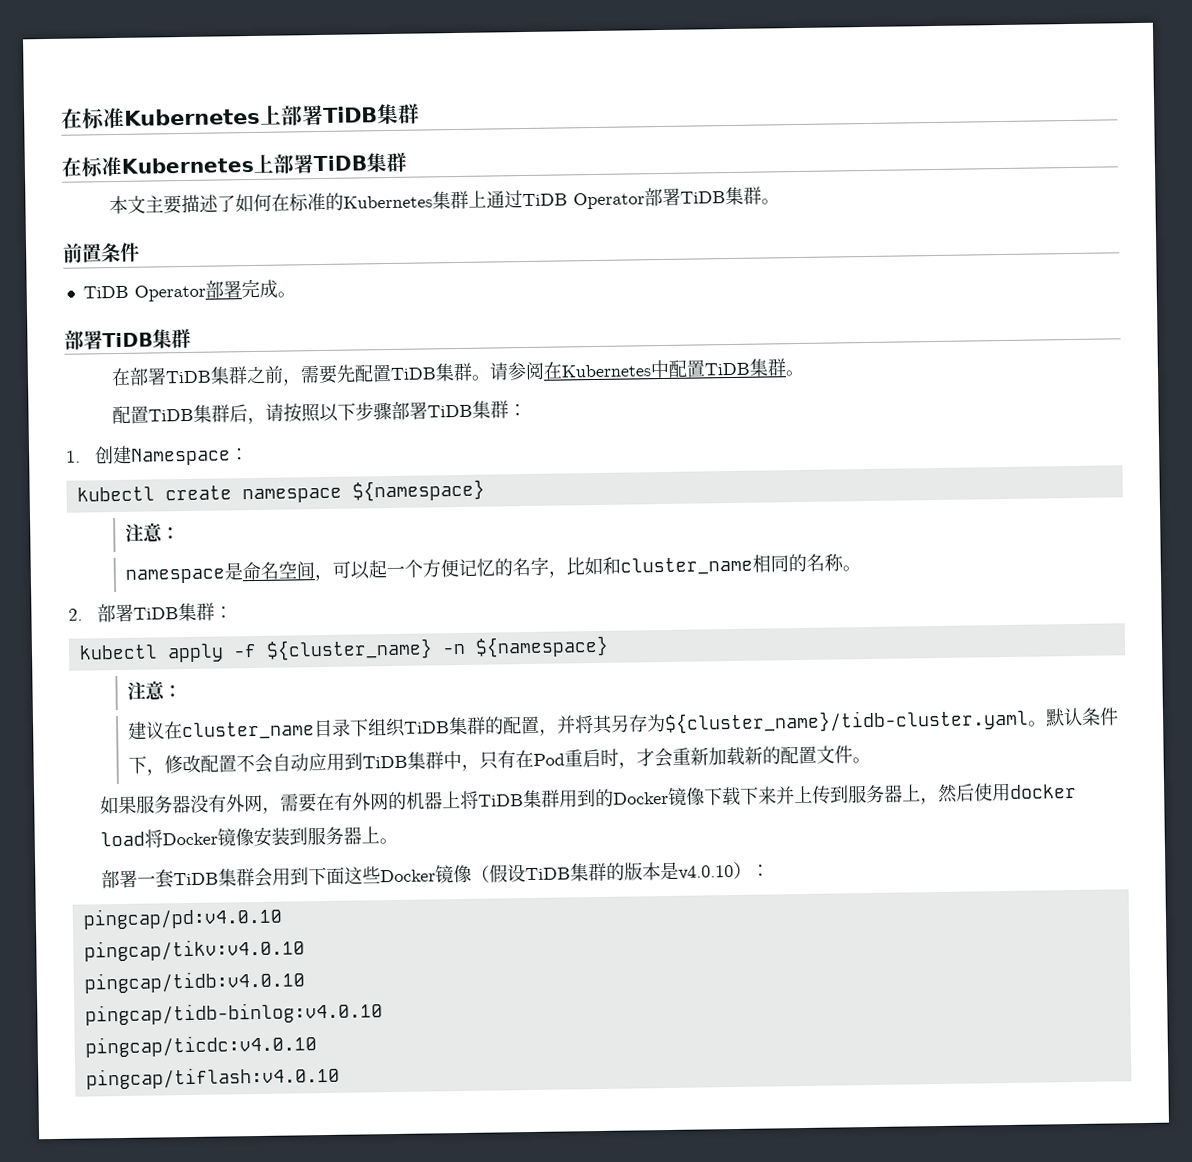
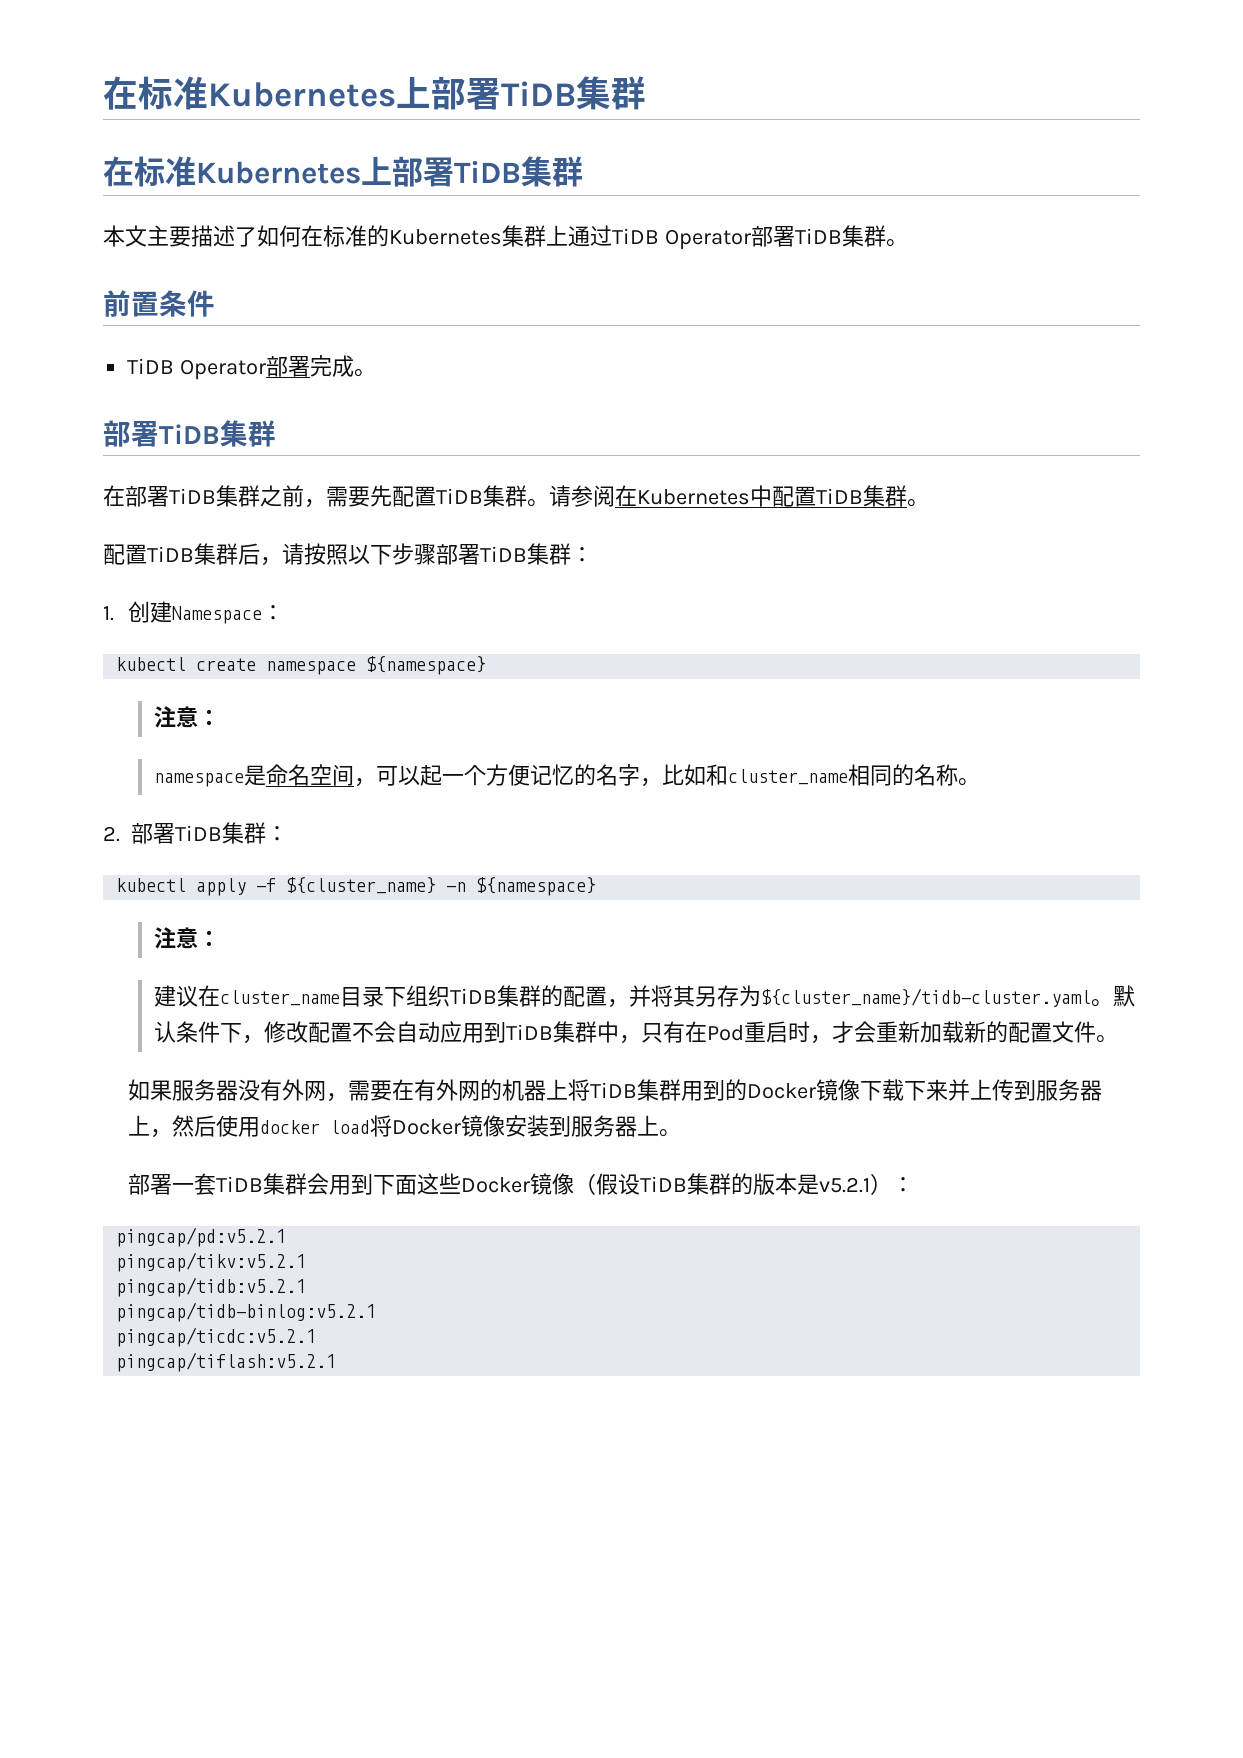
- 部署一套TiDB集群会用到下面这些Docker镜像（假设TiDB集群的版本是v4.0.10）：
+ 部署一套TiDB集群会用到下面这些Docker镜像（假设TiDB集群的版本是v5.2.1）：
- pingcap/pd:v4.0.10
- pingcap/tikv:v4.0.10
- pingcap/tidb:v4.0.10
- pingcap/tidb-binlog:v4.0.10
- pingcap/ticdc:v4.0.10
- pingcap/tiflash:v4.0.10
+ pingcap/pd:v5.2.1
+ pingcap/tikv:v5.2.1
+ pingcap/tidb:v5.2.1
+ pingcap/tidb-binlog:v5.2.1
+ pingcap/ticdc:v5.2.1
+ pingcap/tiflash:v5.2.1

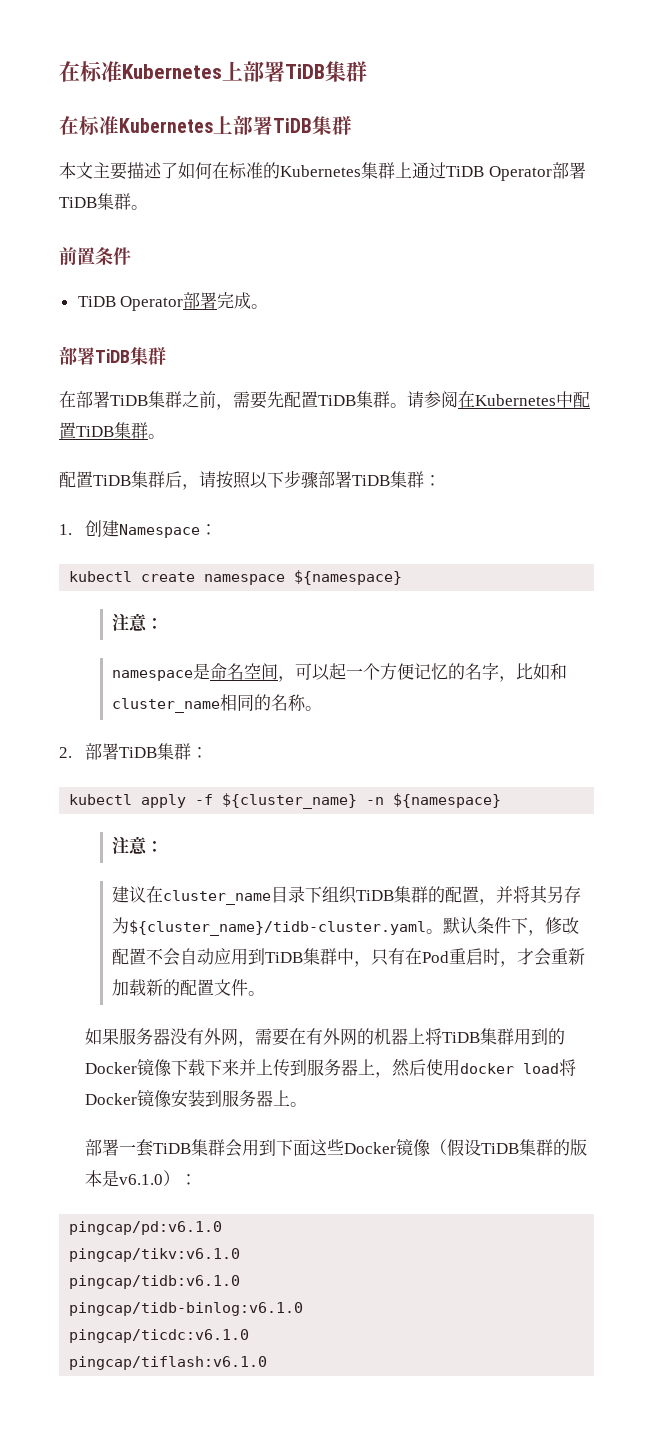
- 部署一套TiDB集群会用到下面这些Docker镜像（假设TiDB集群的版本是v5.2.1）：
+ 部署一套TiDB集群会用到下面这些Docker镜像（假设TiDB集群的版本是v6.1.0）：
- pingcap/pd:v5.2.1
- pingcap/tikv:v5.2.1
- pingcap/tidb:v5.2.1
- pingcap/tidb-binlog:v5.2.1
- pingcap/ticdc:v5.2.1
- pingcap/tiflash:v5.2.1
+ pingcap/pd:v6.1.0
+ pingcap/tikv:v6.1.0
+ pingcap/tidb:v6.1.0
+ pingcap/tidb-binlog:v6.1.0
+ pingcap/ticdc:v6.1.0
+ pingcap/tiflash:v6.1.0

